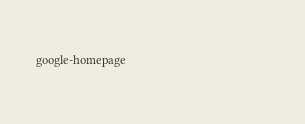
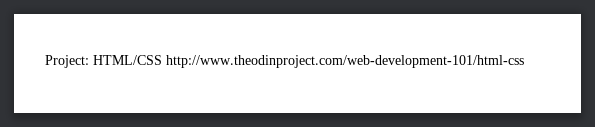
- google-homepage
+ Project: HTML/CSS http://www.theodinproject.com/web-development-101/html-css

